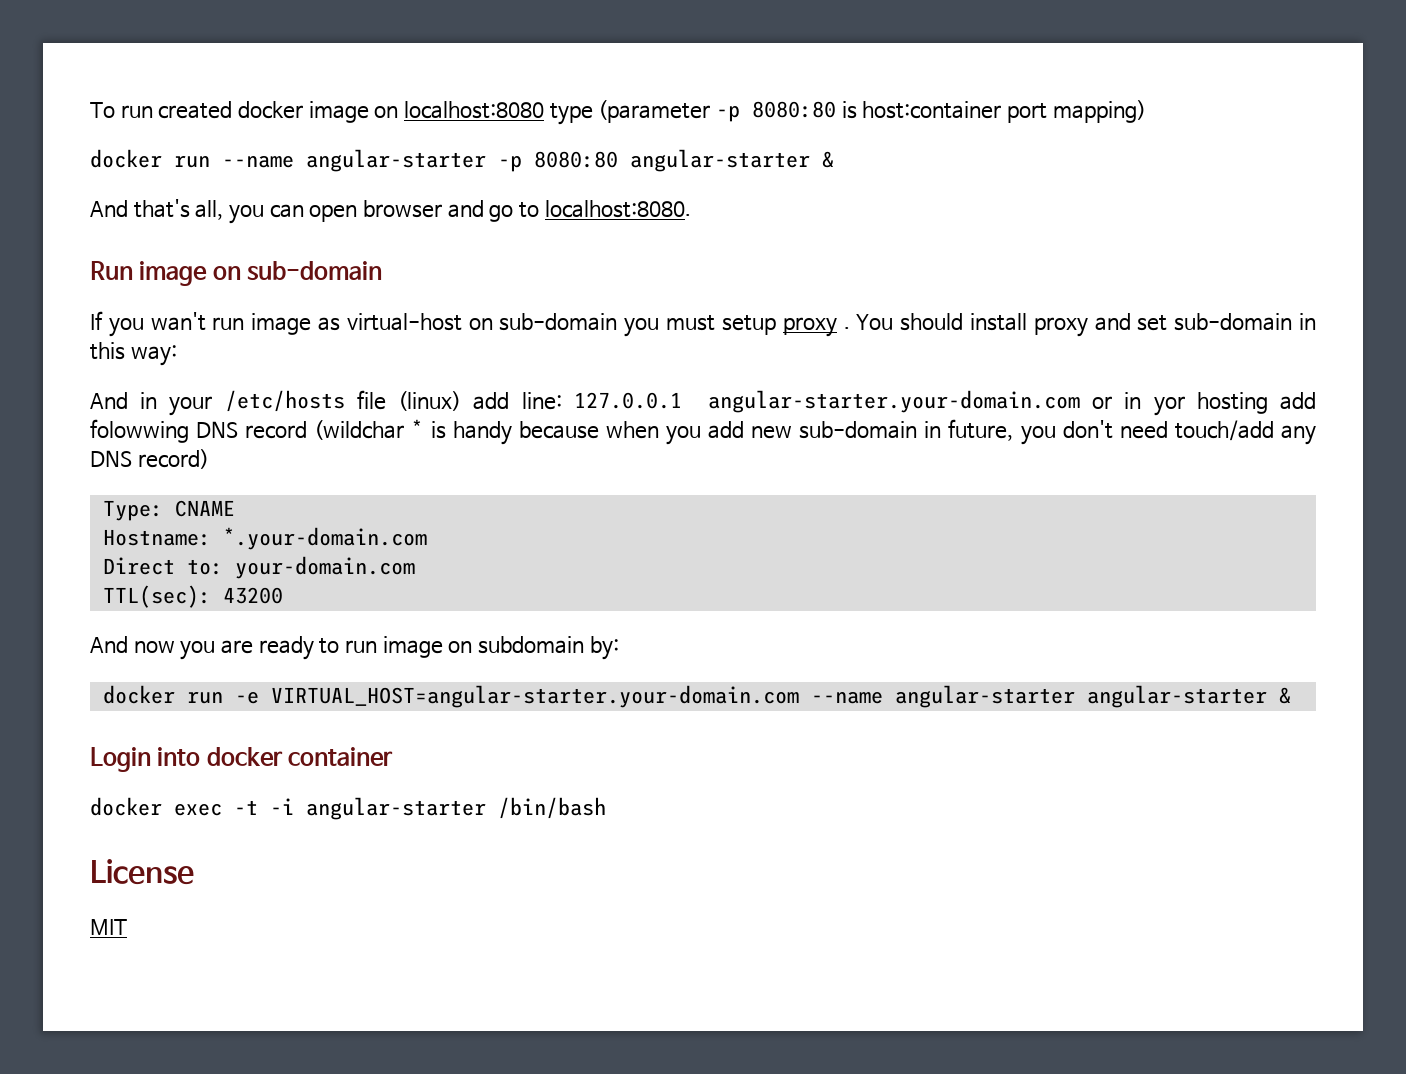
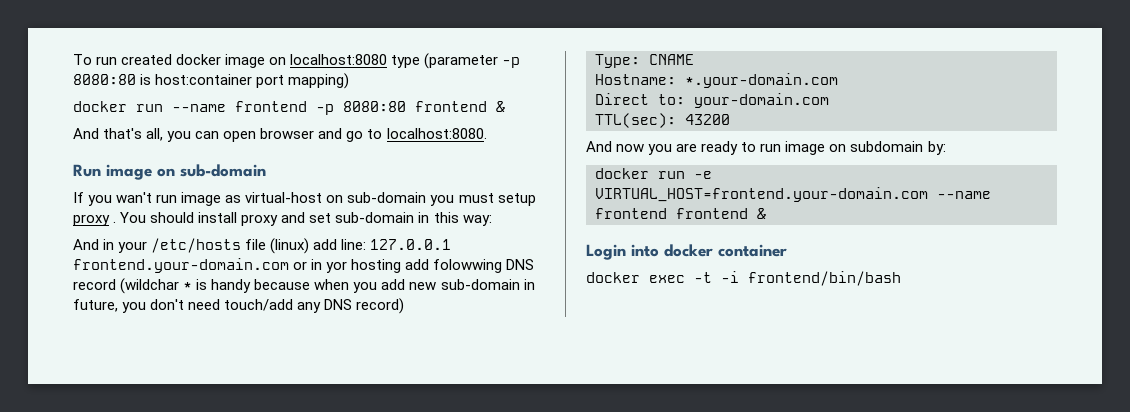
- docker run --name angular-starter -p 8080:80 angular-starter &
+ docker run --name frontend -p 8080:80 frontend &
- And in your /etc/hosts file (linux) add line: 127.0.0.1 angular-starter.your-domain.com or in yor hosting add folowwing DNS record (wildchar * is handy because when you add new sub-domain in future, you don't need touch/add any DNS record)
+ And in your /etc/hosts file (linux) add line: 127.0.0.1 frontend.your-domain.com or in yor hosting add folowwing DNS record (wildchar * is handy because when you add new sub-domain in future, you don't need touch/add any DNS record)
- docker run -e VIRTUAL_HOST=angular-starter.your-domain.com --name angular-starter angular-starter &
+ docker run -e VIRTUAL_HOST=frontend.your-domain.com --name frontend frontend &
- docker exec -t -i angular-starter /bin/bash
- License
- MIT
+ docker exec -t -i frontend/bin/bash

